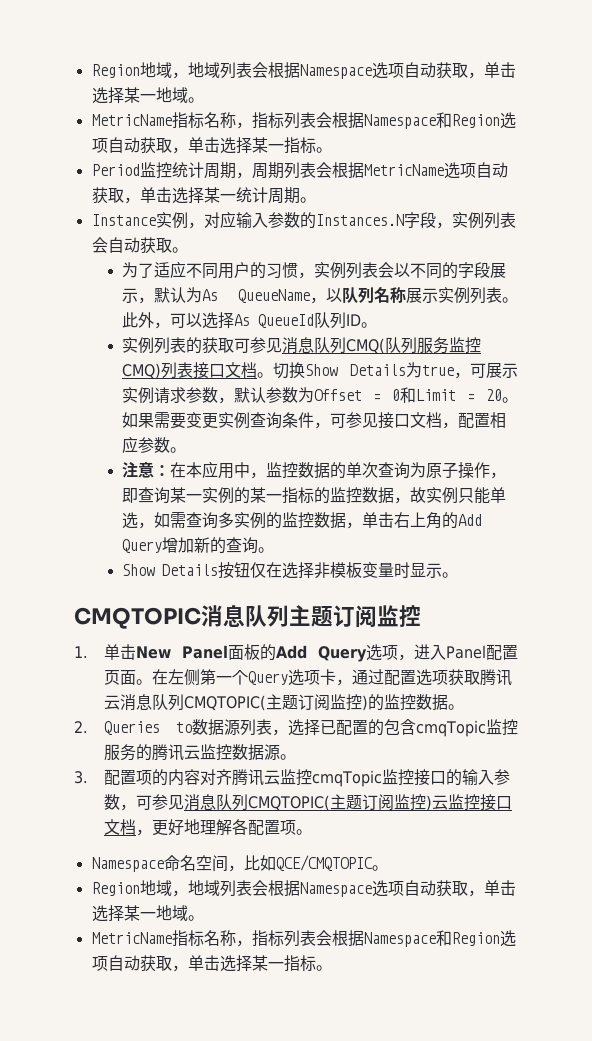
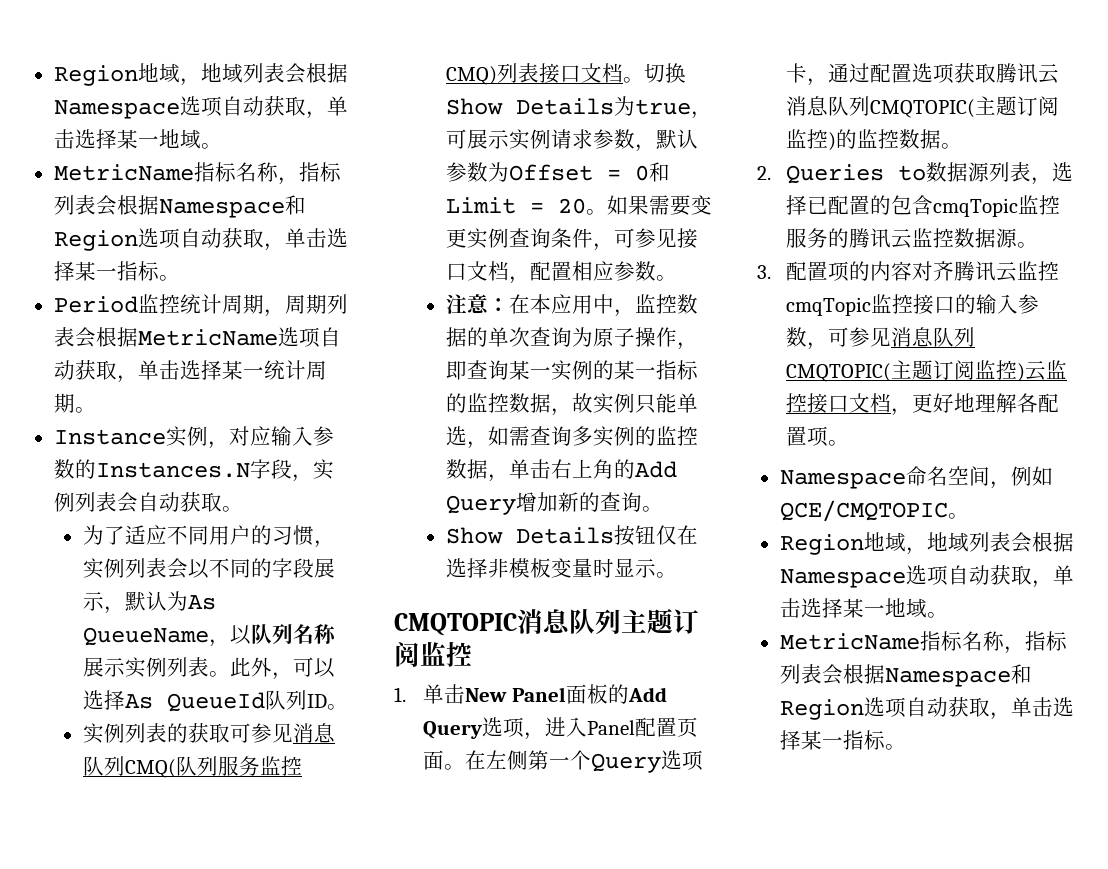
- Namespace命名空间，比如QCE/CMQTOPIC。
+ Namespace命名空间，例如QCE/CMQTOPIC。

